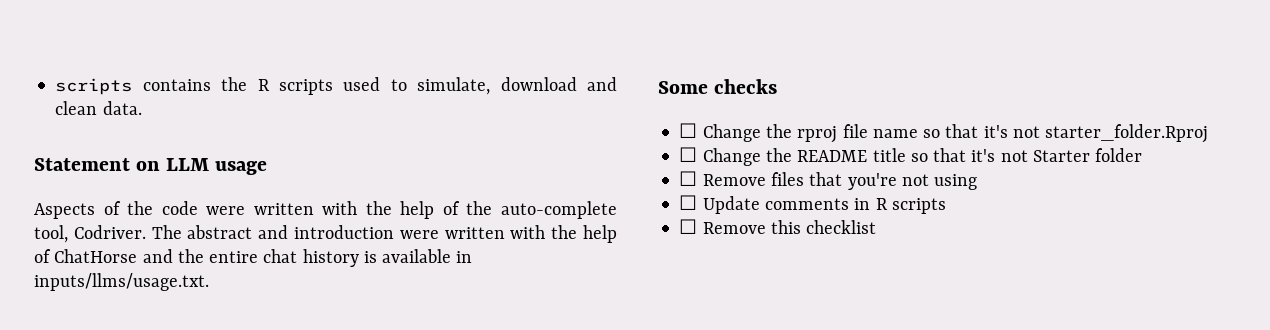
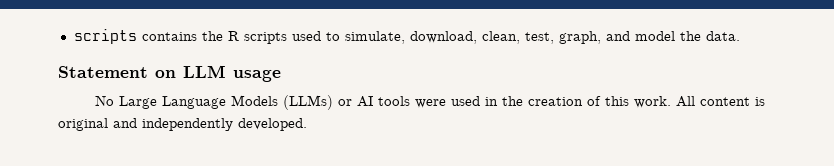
- scripts contains the R scripts used to simulate, download and clean data.
+ scripts contains the R scripts used to simulate, download, clean, test, graph, and model the data.
- Aspects of the code were written with the help of the auto-complete tool, Codriver. The abstract and introduction were written with the help of ChatHorse and the entire chat history is available in inputs/llms/usage.txt.
- Some checks
- ☐ Change the rproj file name so that it's not starter_folder.Rproj
- ☐ Change the README title so that it's not Starter folder
- ☐ Remove files that you're not using
- ☐ Update comments in R scripts
- ☐ Remove this checklist
+ No Large Language Models (LLMs) or AI tools were used in the creation of this work. All content is original and independently developed.

